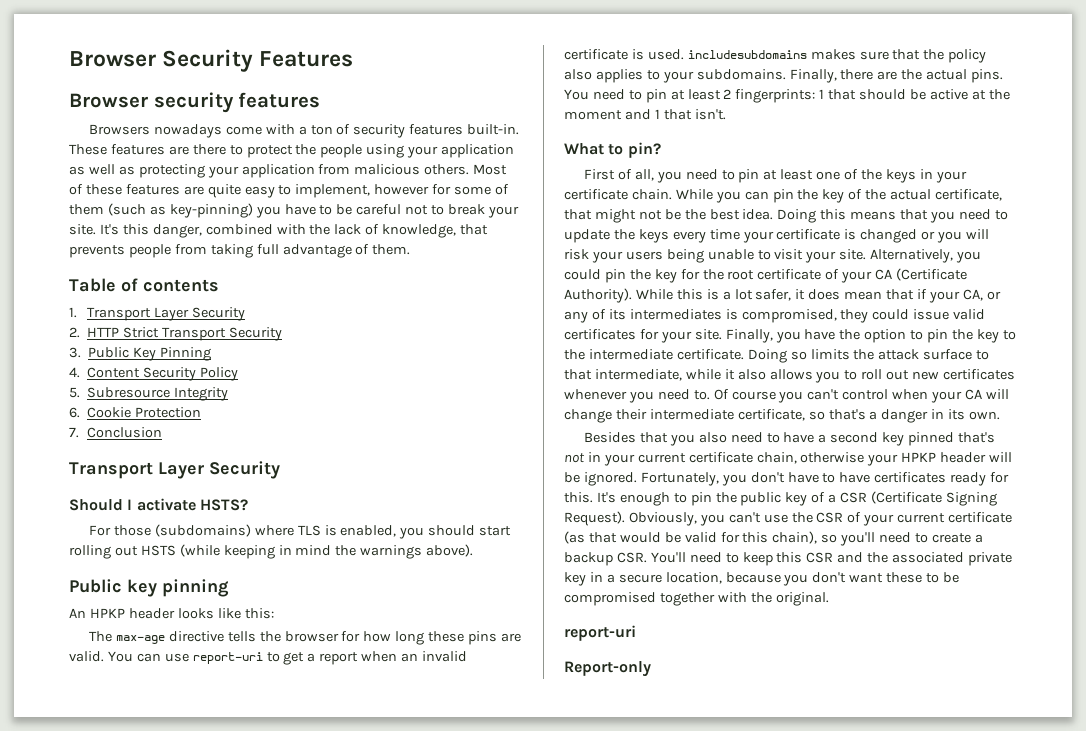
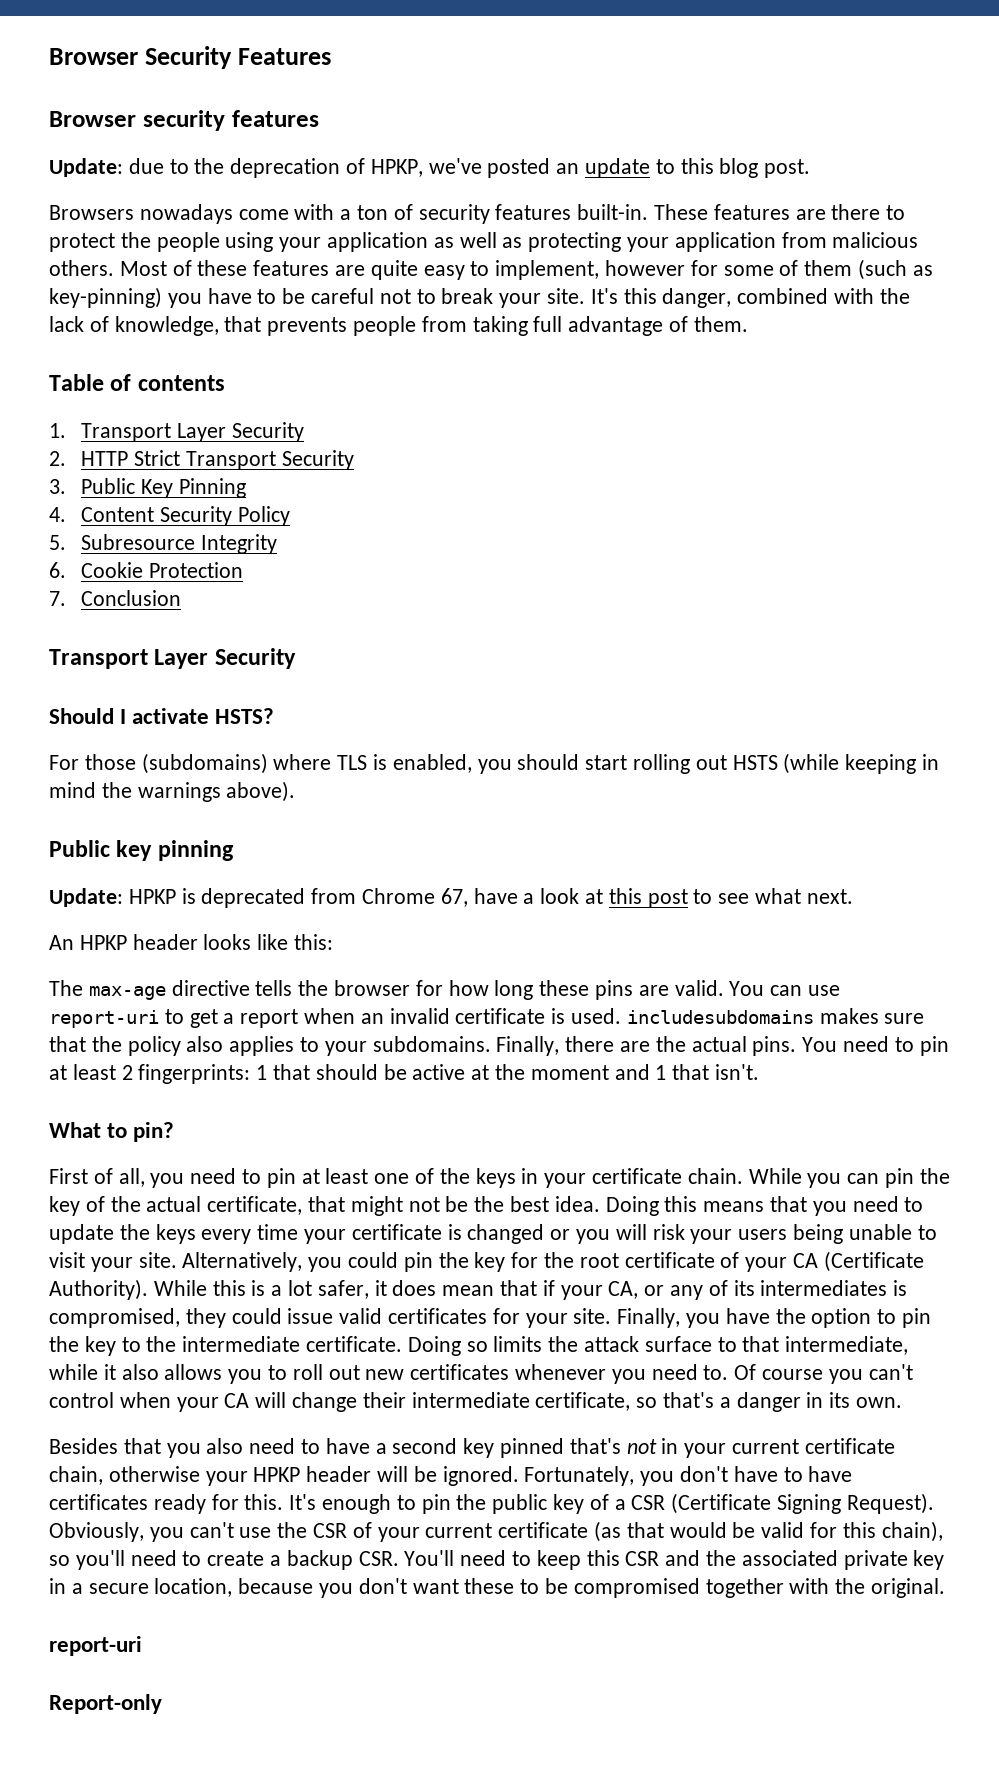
+ Update: due to the deprecation of HPKP, we've posted an update to this blog post.
+ Update: HPKP is deprecated from Chrome 67, have a look at this post to see what next.

